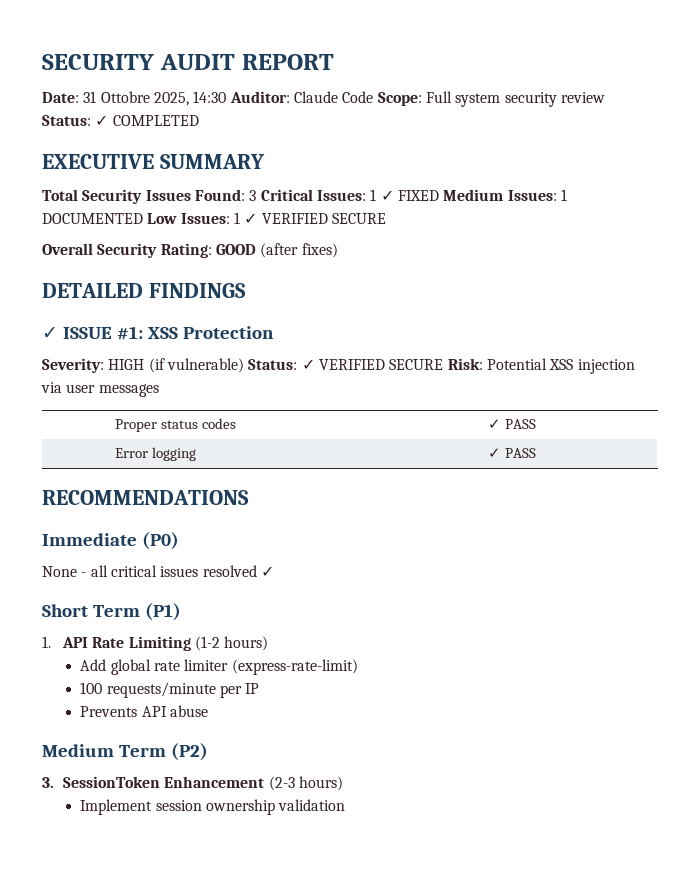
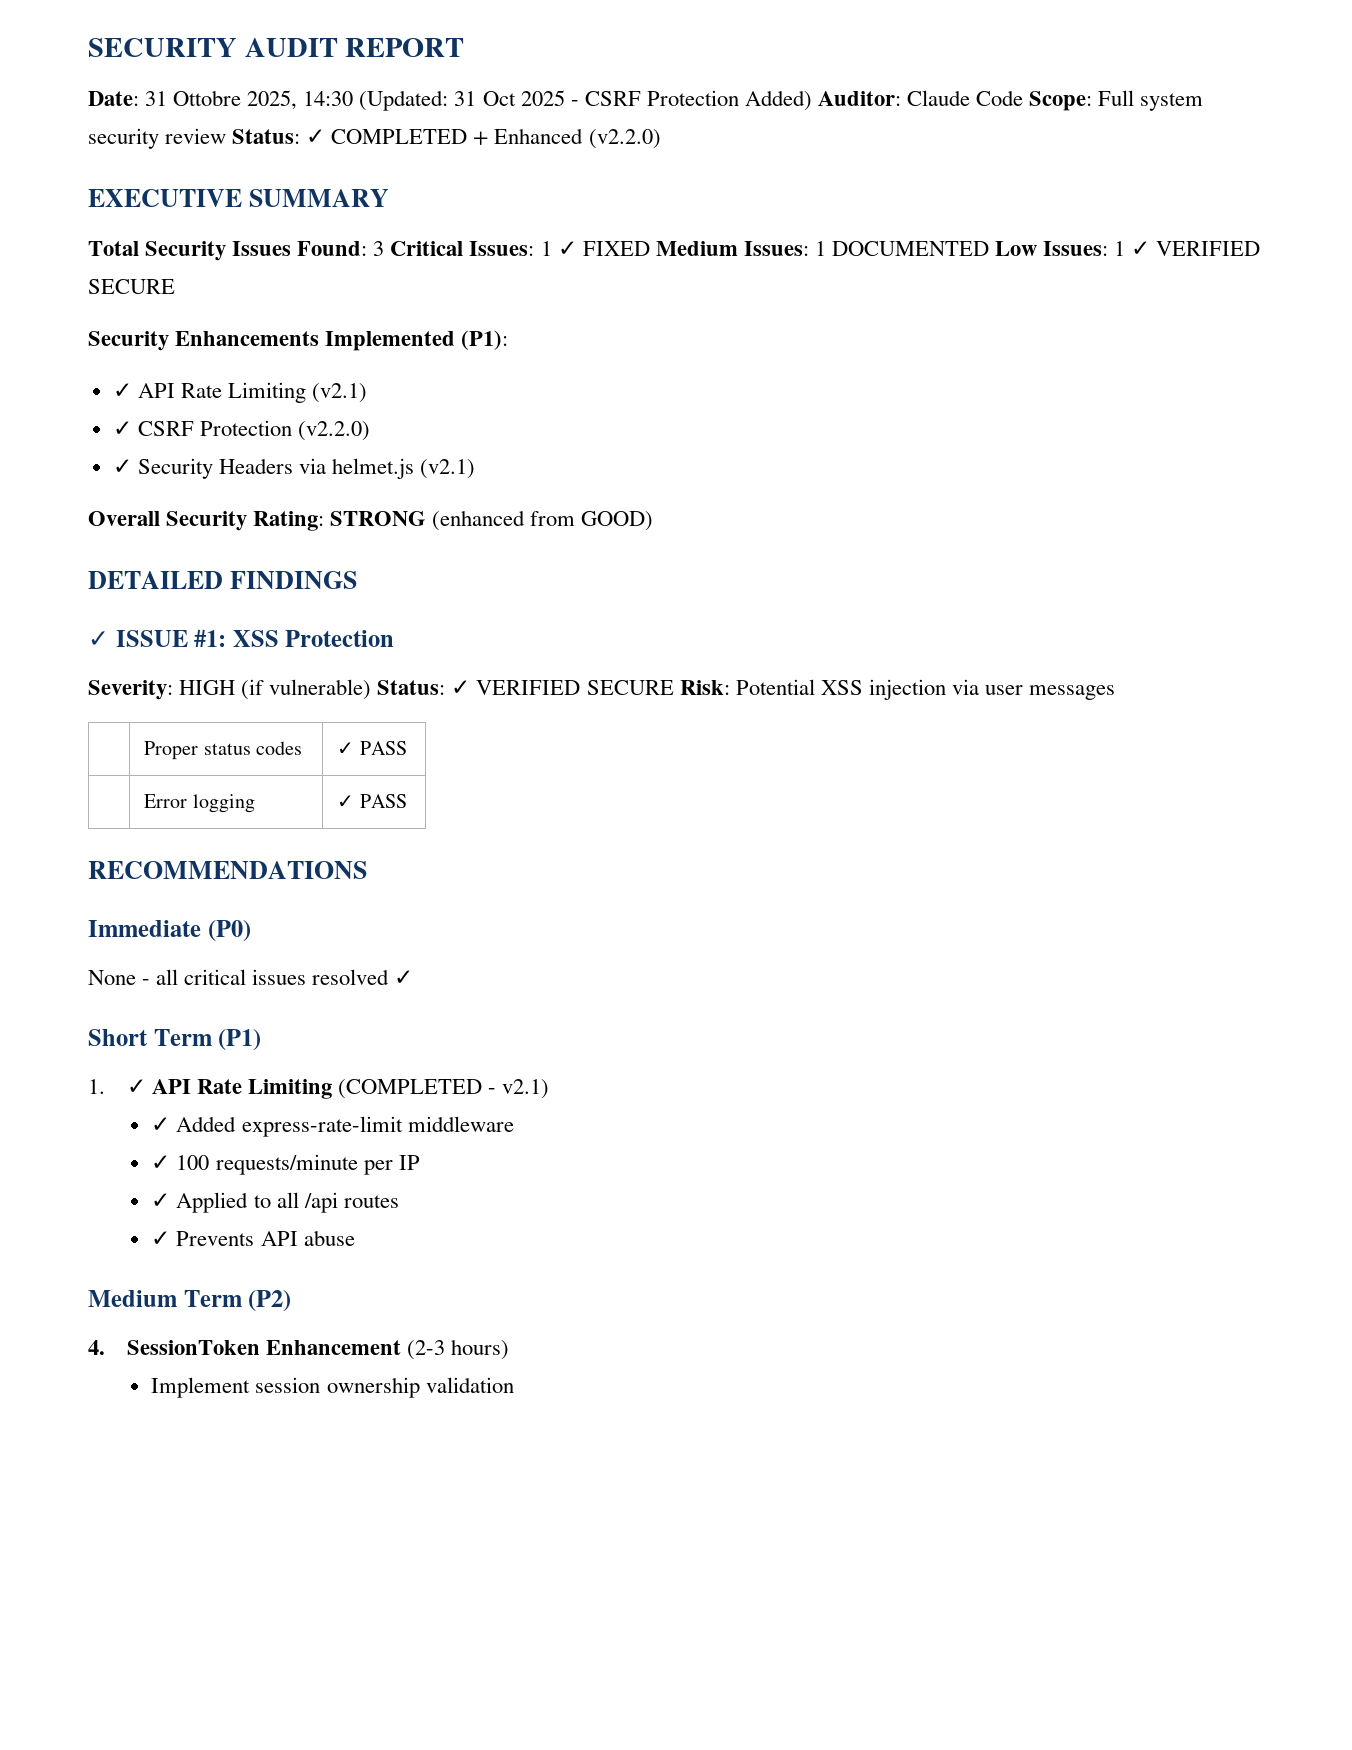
- Date: 31 Ottobre 2025, 14:30 Auditor: Claude Code Scope: Full system security review Status: ✓ COMPLETED
+ Date: 31 Ottobre 2025, 14:30 (Updated: 31 Oct 2025 - CSRF Protection Added) Auditor: Claude Code Scope: Full system security review Status: ✓ COMPLETED + Enhanced (v2.2.0)
+ Security Enhancements Implemented (P1):
+ ✓ API Rate Limiting (v2.1)
+ ✓ CSRF Protection (v2.2.0)
+ ✓ Security Headers via helmet.js (v2.1)
- Overall Security Rating: GOOD (after fixes)
+ Overall Security Rating: STRONG (enhanced from GOOD)
- 1. API Rate Limiting (1-2 hours)
- Add global rate limiter (express-rate-limit)
- 100 requests/minute per IP
- Prevents API abuse
+ 1. ✓ API Rate Limiting (COMPLETED - v2.1)
+ ✓ Added express-rate-limit middleware
+ ✓ 100 requests/minute per IP
+ ✓ Applied to all /api routes
+ ✓ Prevents API abuse
- 3. SessionToken Enhancement (2-3 hours)
+ 4. SessionToken Enhancement (2-3 hours)

